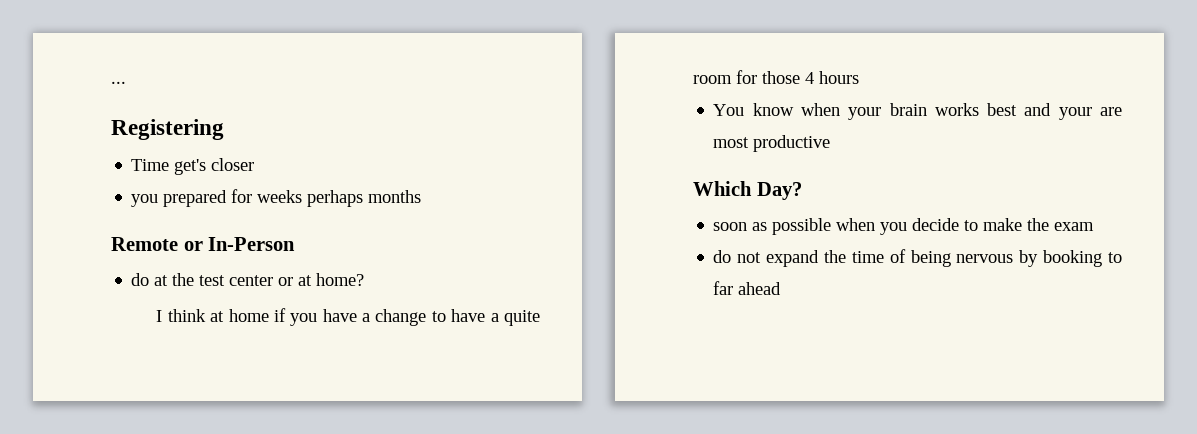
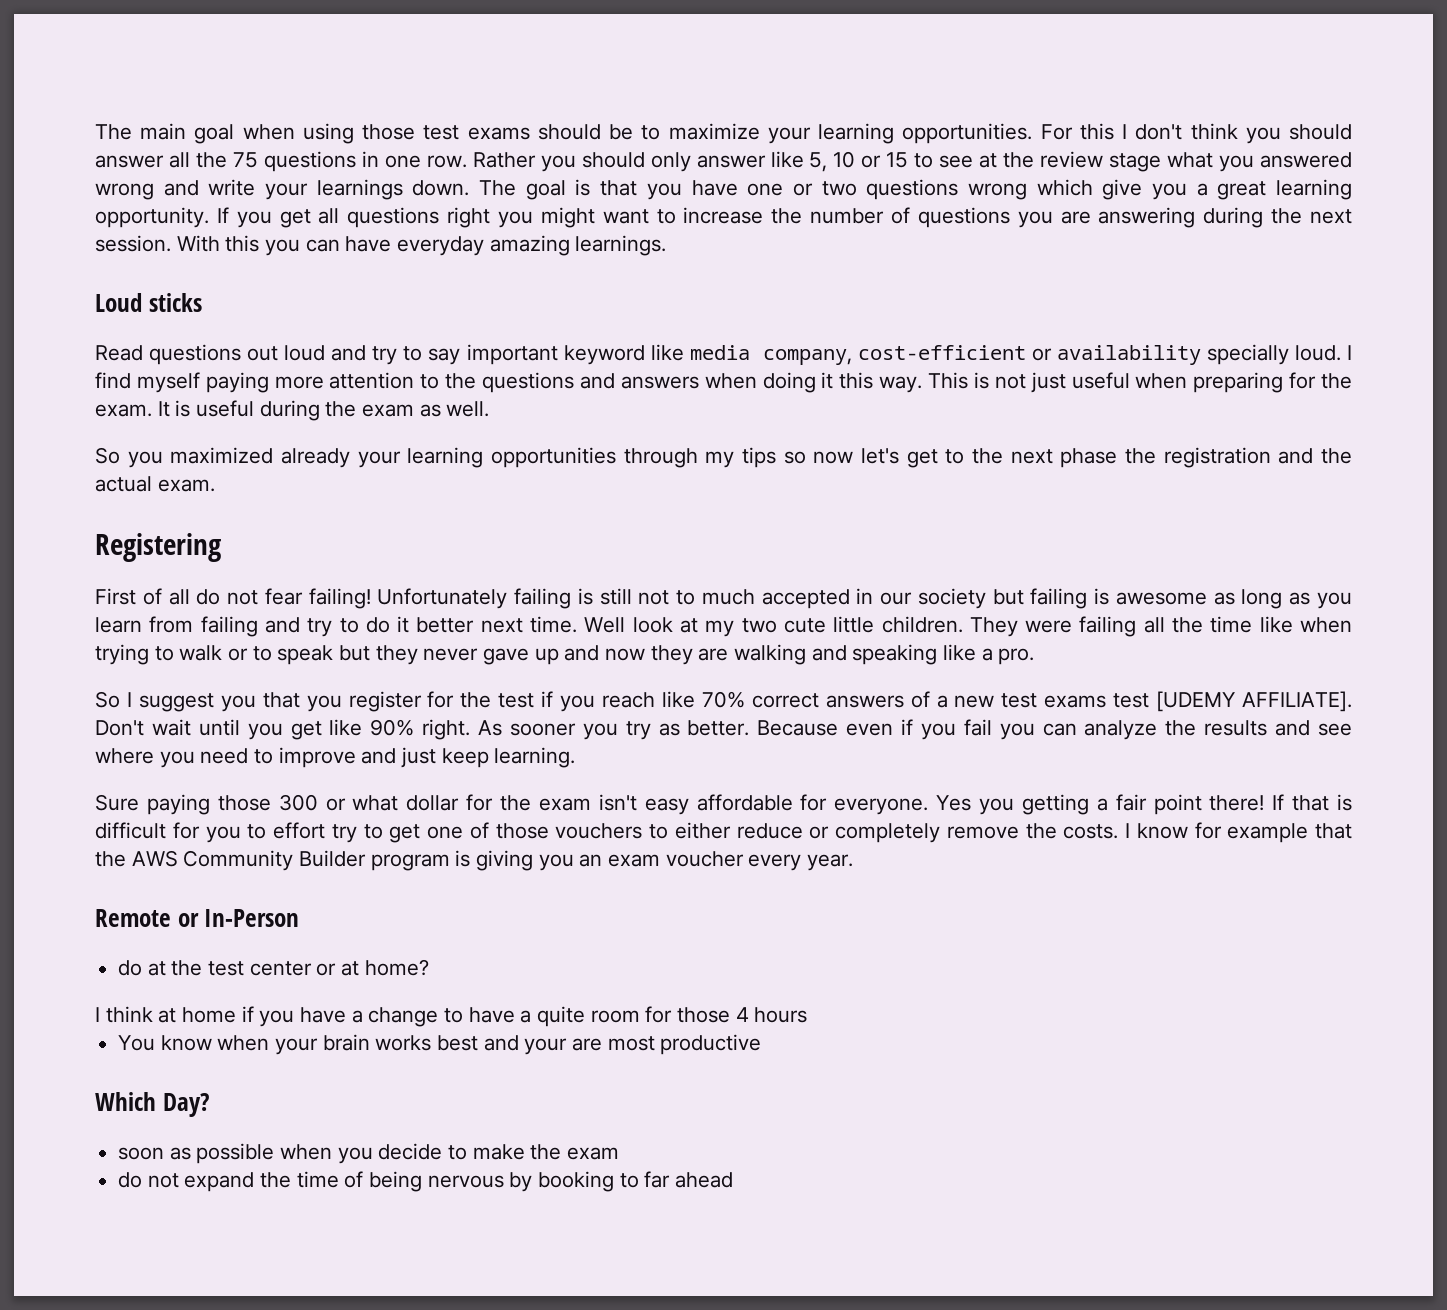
- ...
+ The main goal when using those test exams should be to maximize your learning opportunities. For this I don't think you should answer all the 75 questions in one row. Rather you should only answer like 5, 10 or 15 to see at the review stage what you answered wrong and write your learnings down. The goal is that you have one or two questions wrong which give you a great learning opportunity. If you get all questions right you might want to increase the number of questions you are answering during the next session. With this you can have everyday amazing learnings.
+ Loud sticks
+ Read questions out loud and try to say important keyword like media company, cost-efficient or availability specially loud. I find myself paying more attention to the questions and answers when doing it this way. This is not just useful when preparing for the exam. It is useful during the exam as well.
+ So you maximized already your learning opportunities through my tips so now let's get to the next phase the registration and the actual exam.
  Registering
- Time get's closer
- you prepared for weeks perhaps months
+ First of all do not fear failing! Unfortunately failing is still not to much accepted in our society but failing is awesome as long as you learn from failing and try to do it better next time. Well look at my two cute little children. They were failing all the time like when trying to walk or to speak but they never gave up and now they are walking and speaking like a pro.
+ So I suggest you that you register for the test if you reach like 70% correct answers of a new test exams test [UDEMY AFFILIATE]. Don't wait until you get like 90% right. As sooner you try as better. Because even if you fail you can analyze the results and see where you need to improve and just keep learning.
+ Sure paying those 300 or what dollar for the exam isn't easy affordable for everyone. Yes you getting a fair point there! If that is difficult for you to effort try to get one of those vouchers to either reduce or completely remove the costs. I know for example that the AWS Community Builder program is giving you an exam voucher every year.

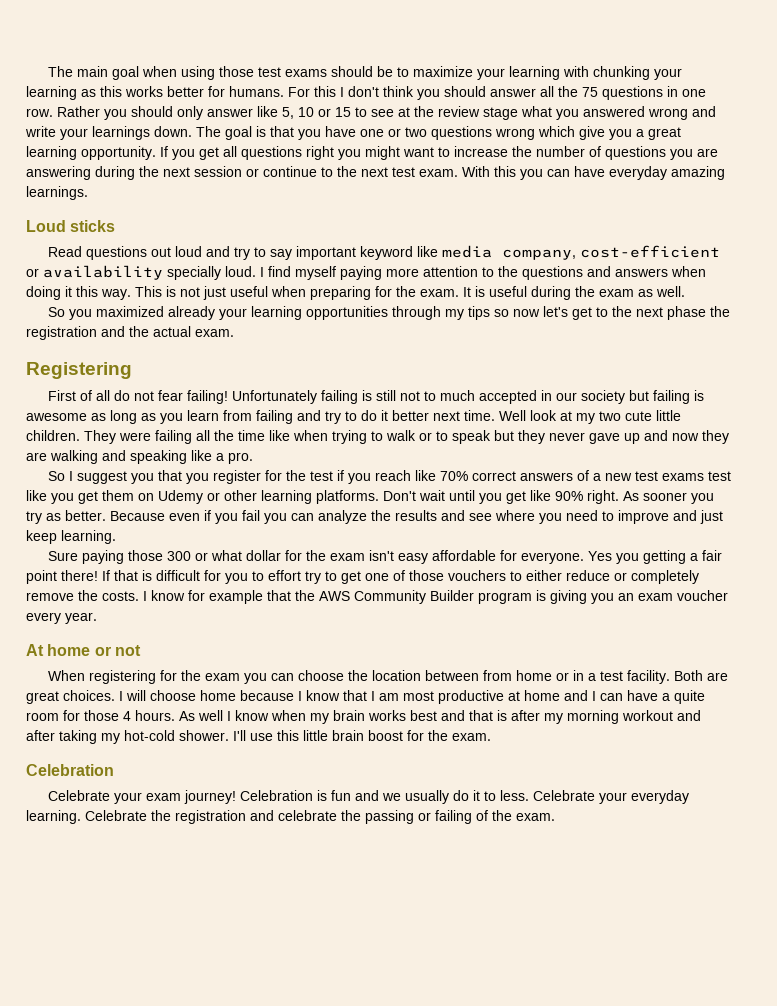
- The main goal when using those test exams should be to maximize your learning opportunities.
+ The main goal when using those test exams should be to maximize your learning with chunking your learning as this works better for humans.
- If you get all questions right you might want to increase the number of questions you are answering during the next session.
+ If you get all questions right you might want to increase the number of questions you are answering during the next session or continue to the next test exam.
- So I suggest you that you register for the test if you reach like 70% correct answers of a new test exams test [UDEMY AFFILIATE].
+ So I suggest you that you register for the test if you reach like 70% correct answers of a new test exams test like you get them on Udemy or other learning platforms.
- Remote or In-Person
- do at the test center or at home?
- I think at home if you have a change to have a quite room for those 4 hours
- You know when your brain works best and your are most productive
- Which Day?
- soon as possible when you decide to make the exam
- do not expand the time of being nervous by booking to far ahead
+ At home or not
+ When registering for the exam you can choose the location between from home or in a test facility. Both are great choices. I will choose home because I know that I am most productive at home and I can have a quite room for those 4 hours. As well I know when my brain works best and that is after my morning workout and after taking my hot-cold shower. I'll use this little brain boost for the exam.
+ Celebration
+ Celebrate your exam journey! Celebration is fun and we usually do it to less. Celebrate your everyday learning. Celebrate the registration and celebrate the passing or failing of the exam.

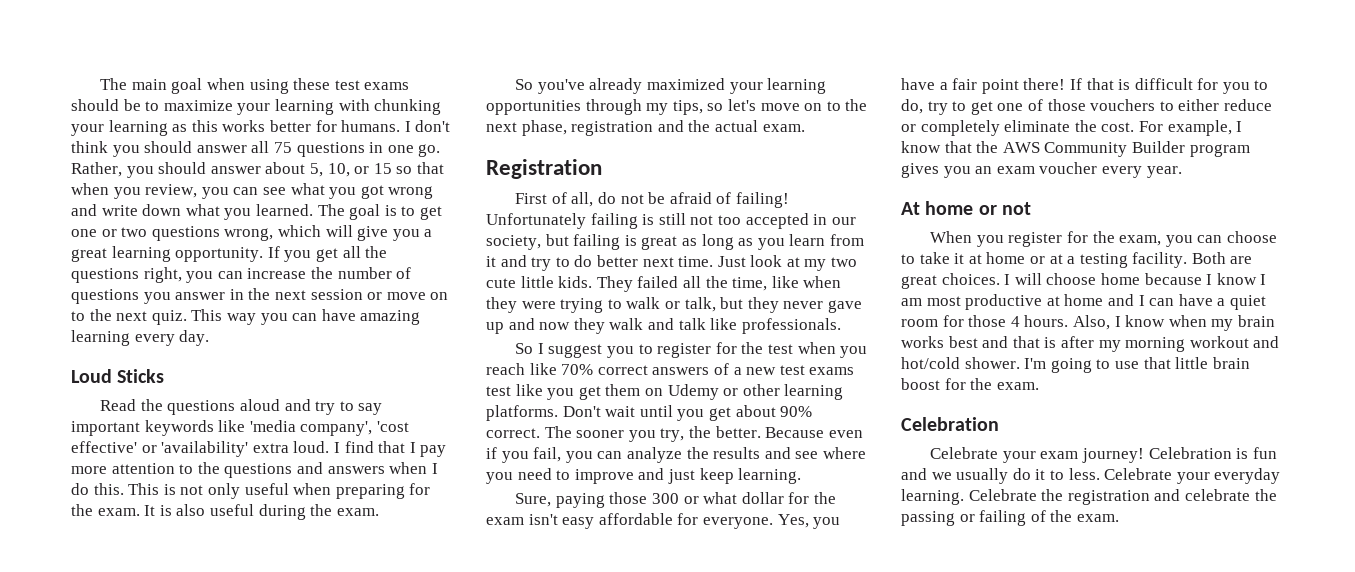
- The main goal when using those test exams should be to maximize your learning with chunking your learning as this works better for humans.
+ The main goal when using these test exams should be to maximize your learning with chunking your learning as this works better for humans.
- For this I don't think you should answer all the 75 questions in one row. Rather you should only answer like 5, 10 or 15 to see at the review stage what you answered wrong and write your learnings down. The goal is that you have one or two questions wrong which give you a great learning opportunity.
+ I don't think you should answer all 75 questions in one go. Rather, you should answer about 5, 10, or 15 so that when you review, you can see what you got wrong and write down what you learned. The goal is to get one or two questions wrong, which will give you a great learning opportunity.
- If you get all questions right you might want to increase the number of questions you are answering during the next session or continue to the next test exam. With this you can have everyday amazing learnings.
+ If you get all the questions right, you can increase the number of questions you answer in the next session or move on to the next quiz. This way you can have amazing learning every day.
- Loud sticks
+ Loud Sticks
- Read questions out loud and try to say important keyword like media company, cost-efficient or availability specially loud. I find myself paying more attention to the questions and answers when doing it this way.
+ Read the questions aloud and try to say important keywords like 'media company', 'cost effective' or 'availability' extra loud. I find that I pay more attention to the questions and answers when I do this.
- This is not just useful when preparing for the exam.
+ This is not only useful when preparing for the exam.
- It is useful during the exam as well.
- So you maximized already your learning opportunities through my tips so now let's get to the next phase the registration and the actual exam.
+ It is also useful during the exam.
+ So you've already maximized your learning opportunities through my tips, so let's move on to the next phase, registration and the actual exam.
- Registering
+ Registration
- First of all do not fear failing!
+ First of all, do not be afraid of failing!
- Unfortunately failing is still not to much accepted in our society but failing is awesome as long as you learn from failing and try to do it better next time.
+ Unfortunately failing is still not too accepted in our society, but failing is great as long as you learn from it and try to do better next time.
- Well look at my two cute little children. They were failing all the time like when trying to walk or to speak but they never gave up and now they are walking and speaking like a pro.
+ Just look at my two cute little kids. They failed all the time, like when they were trying to walk or talk, but they never gave up and now they walk and talk like professionals.
- So I suggest you that you register for the test if you reach like 70% correct answers of a new test exams test like you get them on Udemy or other learning platforms.
+ So I suggest you to register for the test when you reach like 70% correct answers of a new test exams test like you get them on Udemy or other learning platforms.
- Don't wait until you get like 90% right. As sooner you try as better.
+ Don't wait until you get about 90% correct. The sooner you try, the better.
- Because even if you fail you can analyze the results and see where you need to improve and just keep learning.
+ Because even if you fail, you can analyze the results and see where you need to improve and just keep learning.
- Sure paying those 300 or what dollar for the exam isn't easy affordable for everyone.
+ Sure, paying those 300 or what dollar for the exam isn't easy affordable for everyone.
- Yes you getting a fair point there!
+ Yes, you have a fair point there!
- If that is difficult for you to effort try to get one of those vouchers to either reduce or completely remove the costs. I know for example that the AWS Community Builder program is giving you an exam voucher every year.
+ If that is difficult for you to do, try to get one of those vouchers to either reduce or completely eliminate the cost. For example, I know that the AWS Community Builder program gives you an exam voucher every year.
- When registering for the exam you can choose the location between from home or in a test facility.
+ When you register for the exam, you can choose to take it at home or at a testing facility.
- I will choose home because I know that I am most productive at home and I can have a quite room for those 4 hours.
+ I will choose home because I know I am most productive at home and I can have a quiet room for those 4 hours.
- As well I know when my brain works best and that is after my morning workout and after taking my hot-cold shower. I'll use this little brain boost for the exam.
+ Also, I know when my brain works best and that is after my morning workout and hot/cold shower. I'm going to use that little brain boost for the exam.

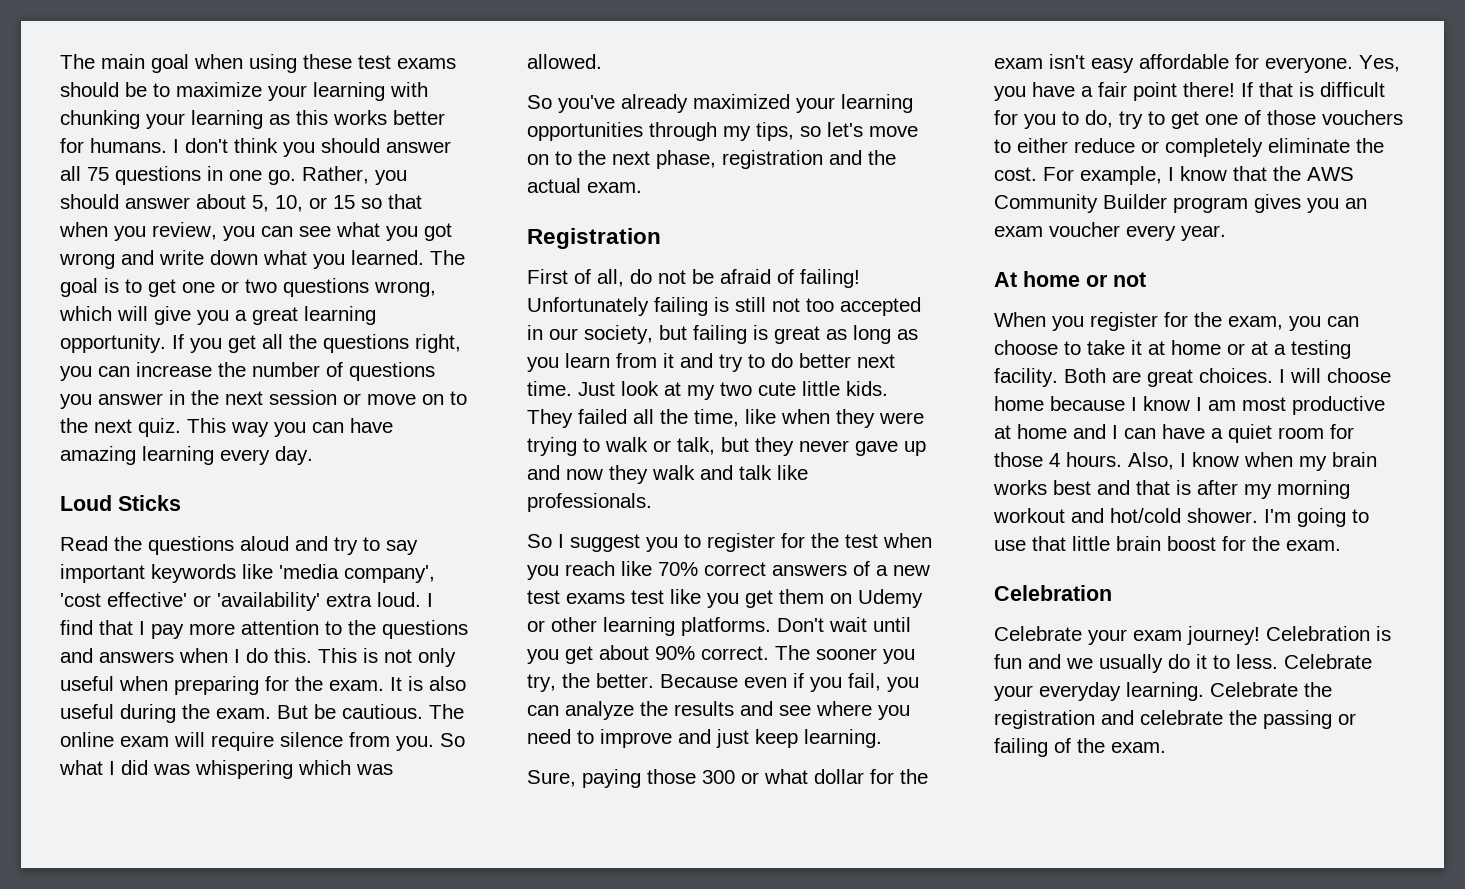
+ But be cautious. The online exam will require silence from you. So what I did was whispering which was allowed.

